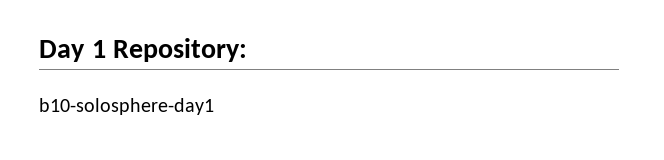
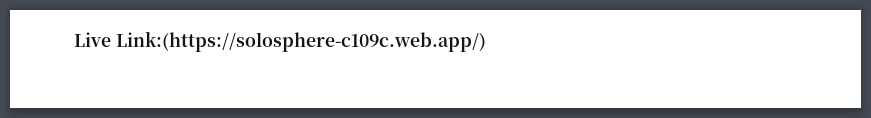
- Day 1 Repository:
- b10-solosphere-day1
+ Live Link:(https://solosphere-c109c.web.app/)

